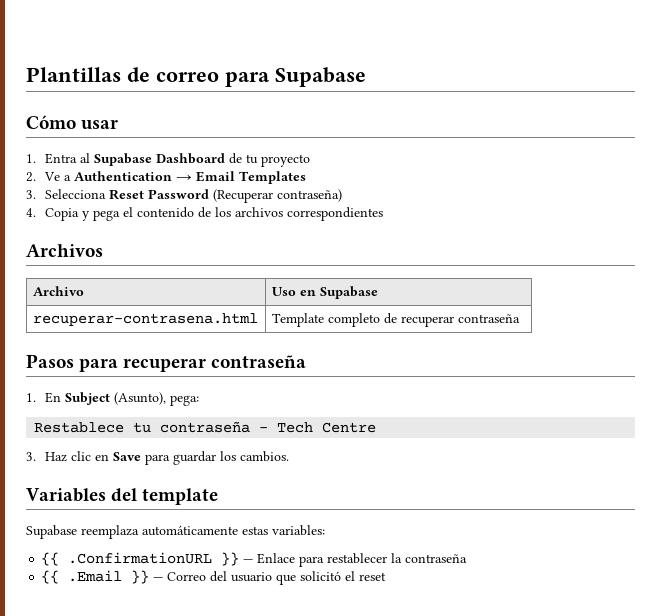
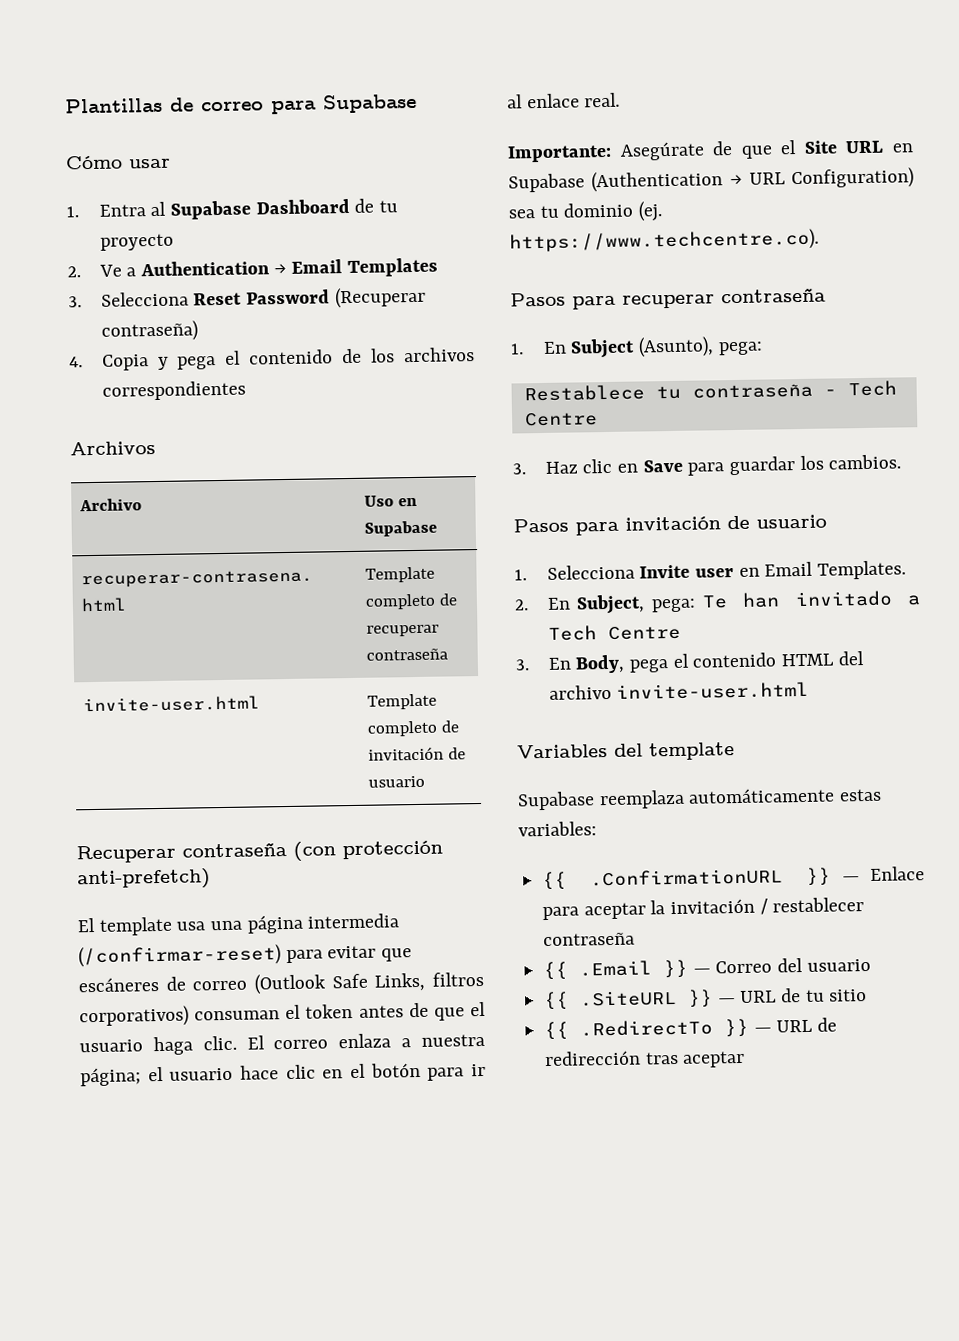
+ invite-user.html | Template completo de invitación de usuario
+ Recuperar contraseña (con protección anti-prefetch)
+ El template usa una página intermedia (/confirmar-reset) para evitar que escáneres de correo (Outlook Safe Links, filtros corporativos) consuman el token antes de que el usuario haga clic. El correo enlaza a nuestra página; el usuario hace clic en el botón para ir al enlace real.
+ Importante: Asegúrate de que el Site URL en Supabase (Authentication → URL Configuration) sea tu dominio (ej. https://www.techcentre.co).
+ Pasos para invitación de usuario
+ 1. Selecciona Invite user en Email Templates.
+ 2. En Subject, pega: Te han invitado a Tech Centre
+ 3. En Body, pega el contenido HTML del archivo invite-user.html
- {{ .ConfirmationURL }} — Enlace para restablecer la contraseña
+ {{ .ConfirmationURL }} — Enlace para aceptar la invitación / restablecer contraseña
- {{ .Email }} — Correo del usuario que solicitó el reset
+ {{ .Email }} — Correo del usuario
+ {{ .SiteURL }} — URL de tu sitio
+ {{ .RedirectTo }} — URL de redirección tras aceptar

